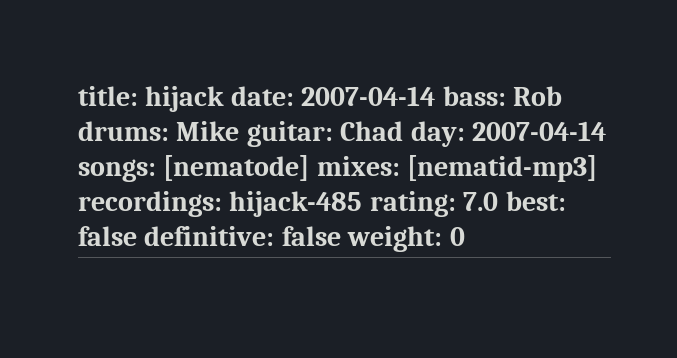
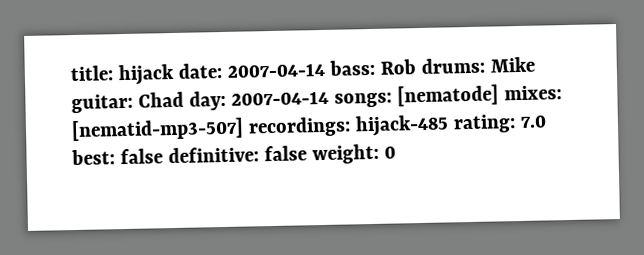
- title: hijack date: 2007-04-14 bass: Rob drums: Mike guitar: Chad day: 2007-04-14 songs: [nematode] mixes: [nematid-mp3] recordings: hijack-485 rating: 7.0 best: false definitive: false weight: 0
+ title: hijack date: 2007-04-14 bass: Rob drums: Mike guitar: Chad day: 2007-04-14 songs: [nematode] mixes: [nematid-mp3-507] recordings: hijack-485 rating: 7.0 best: false definitive: false weight: 0

